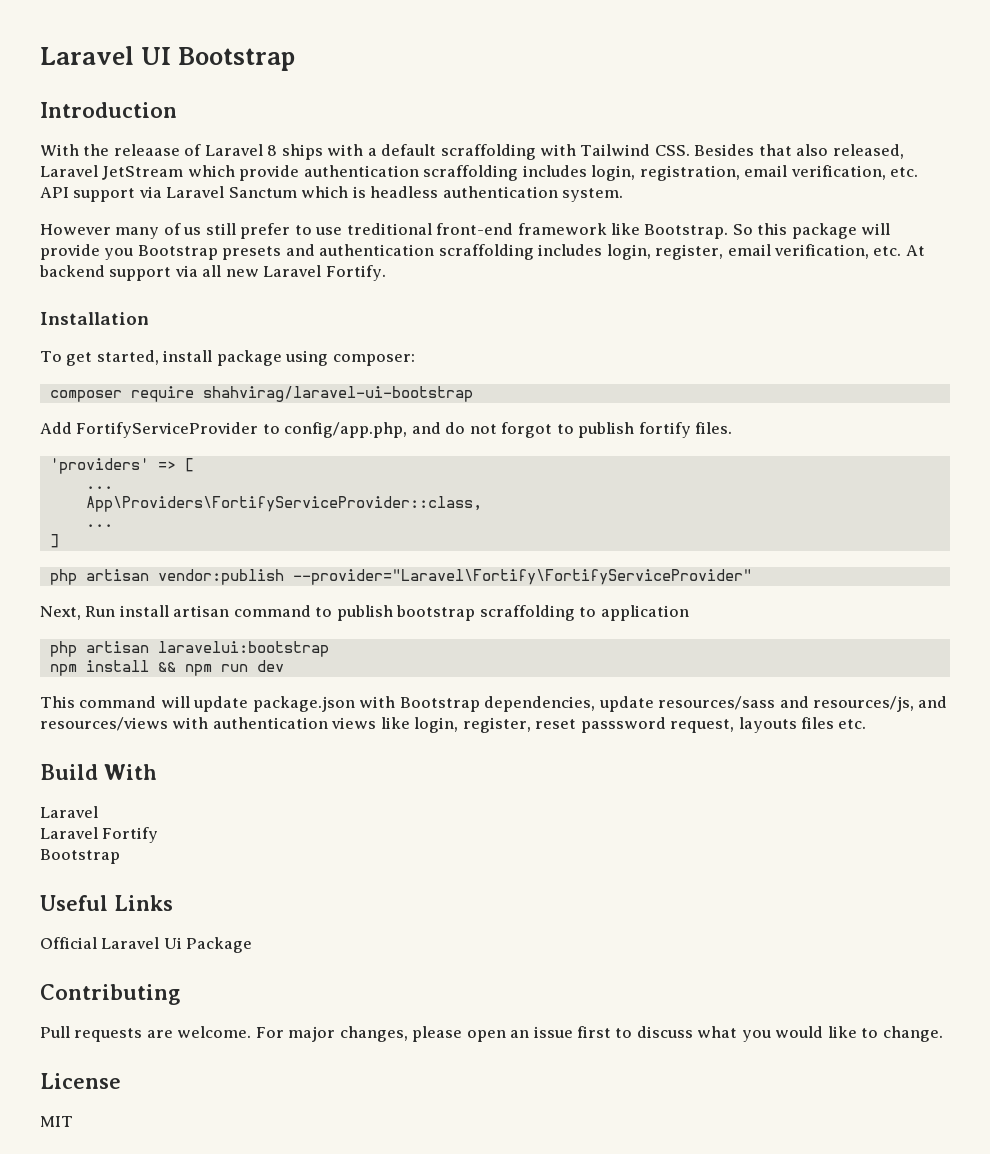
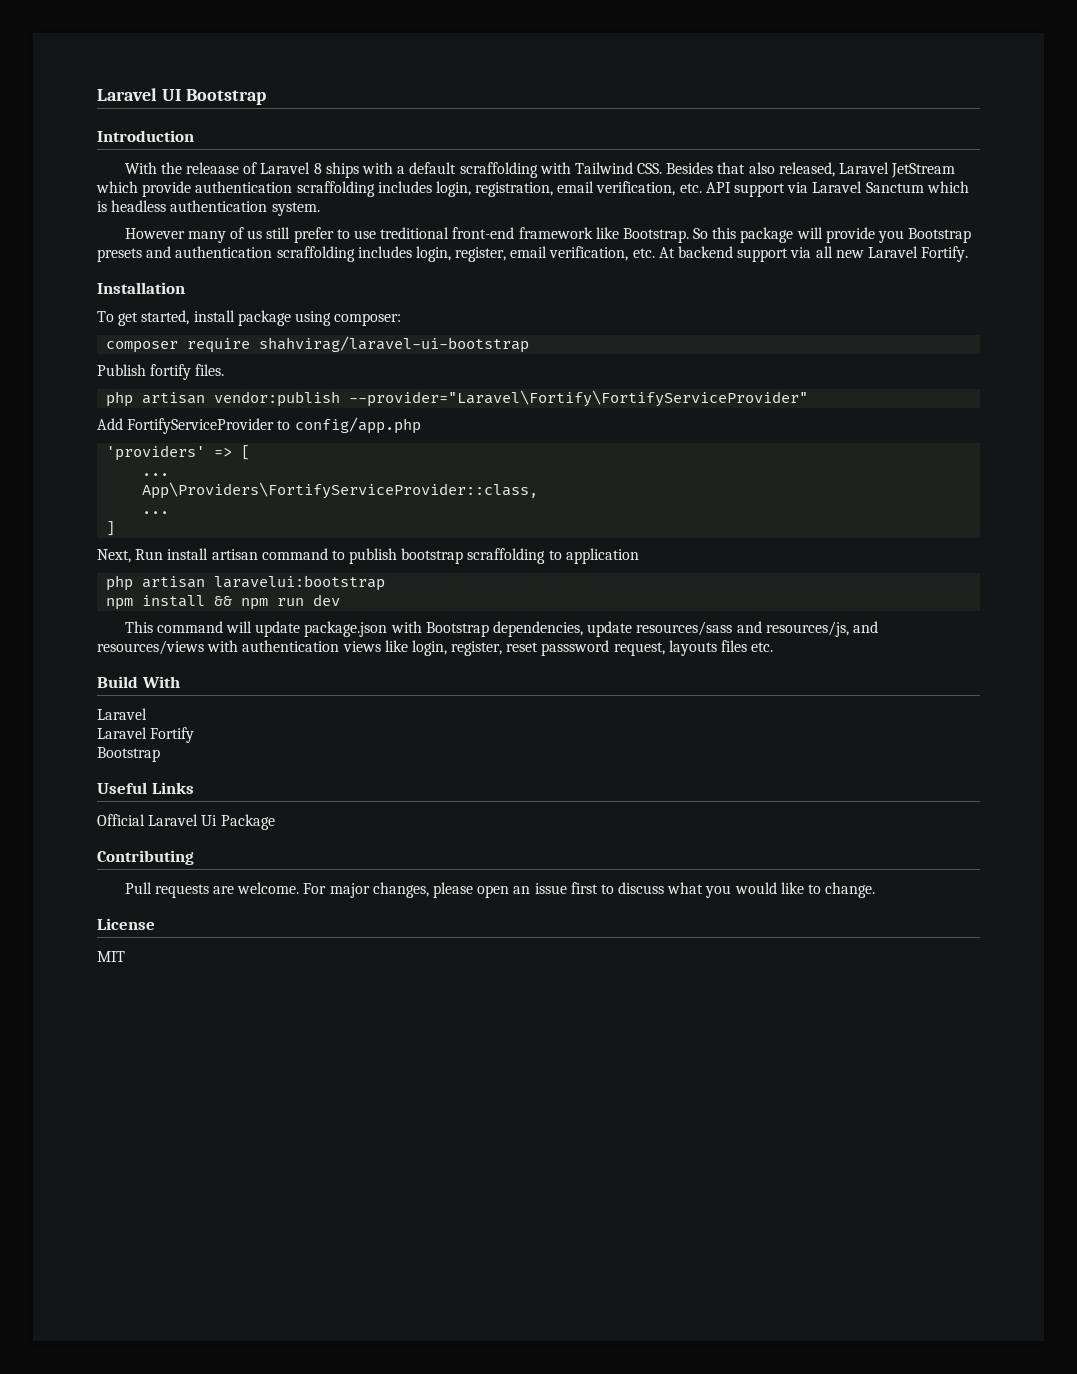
- Add FortifyServiceProvider to config/app.php, and do not forgot to publish fortify files.
+ Publish fortify files.
+ php artisan vendor:publish --provider="Laravel\Fortify\FortifyServiceProvider"
+ Add FortifyServiceProvider to config/app.php
- php artisan vendor:publish --provider="Laravel\Fortify\FortifyServiceProvider"

